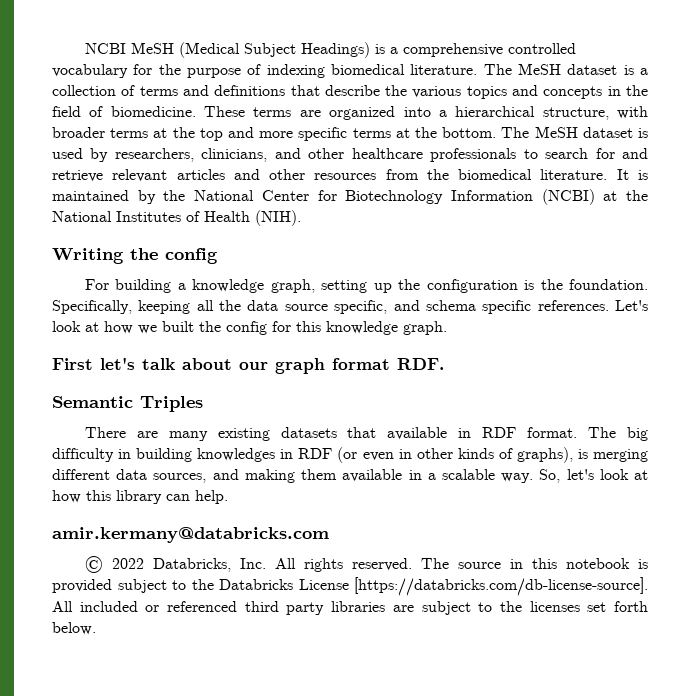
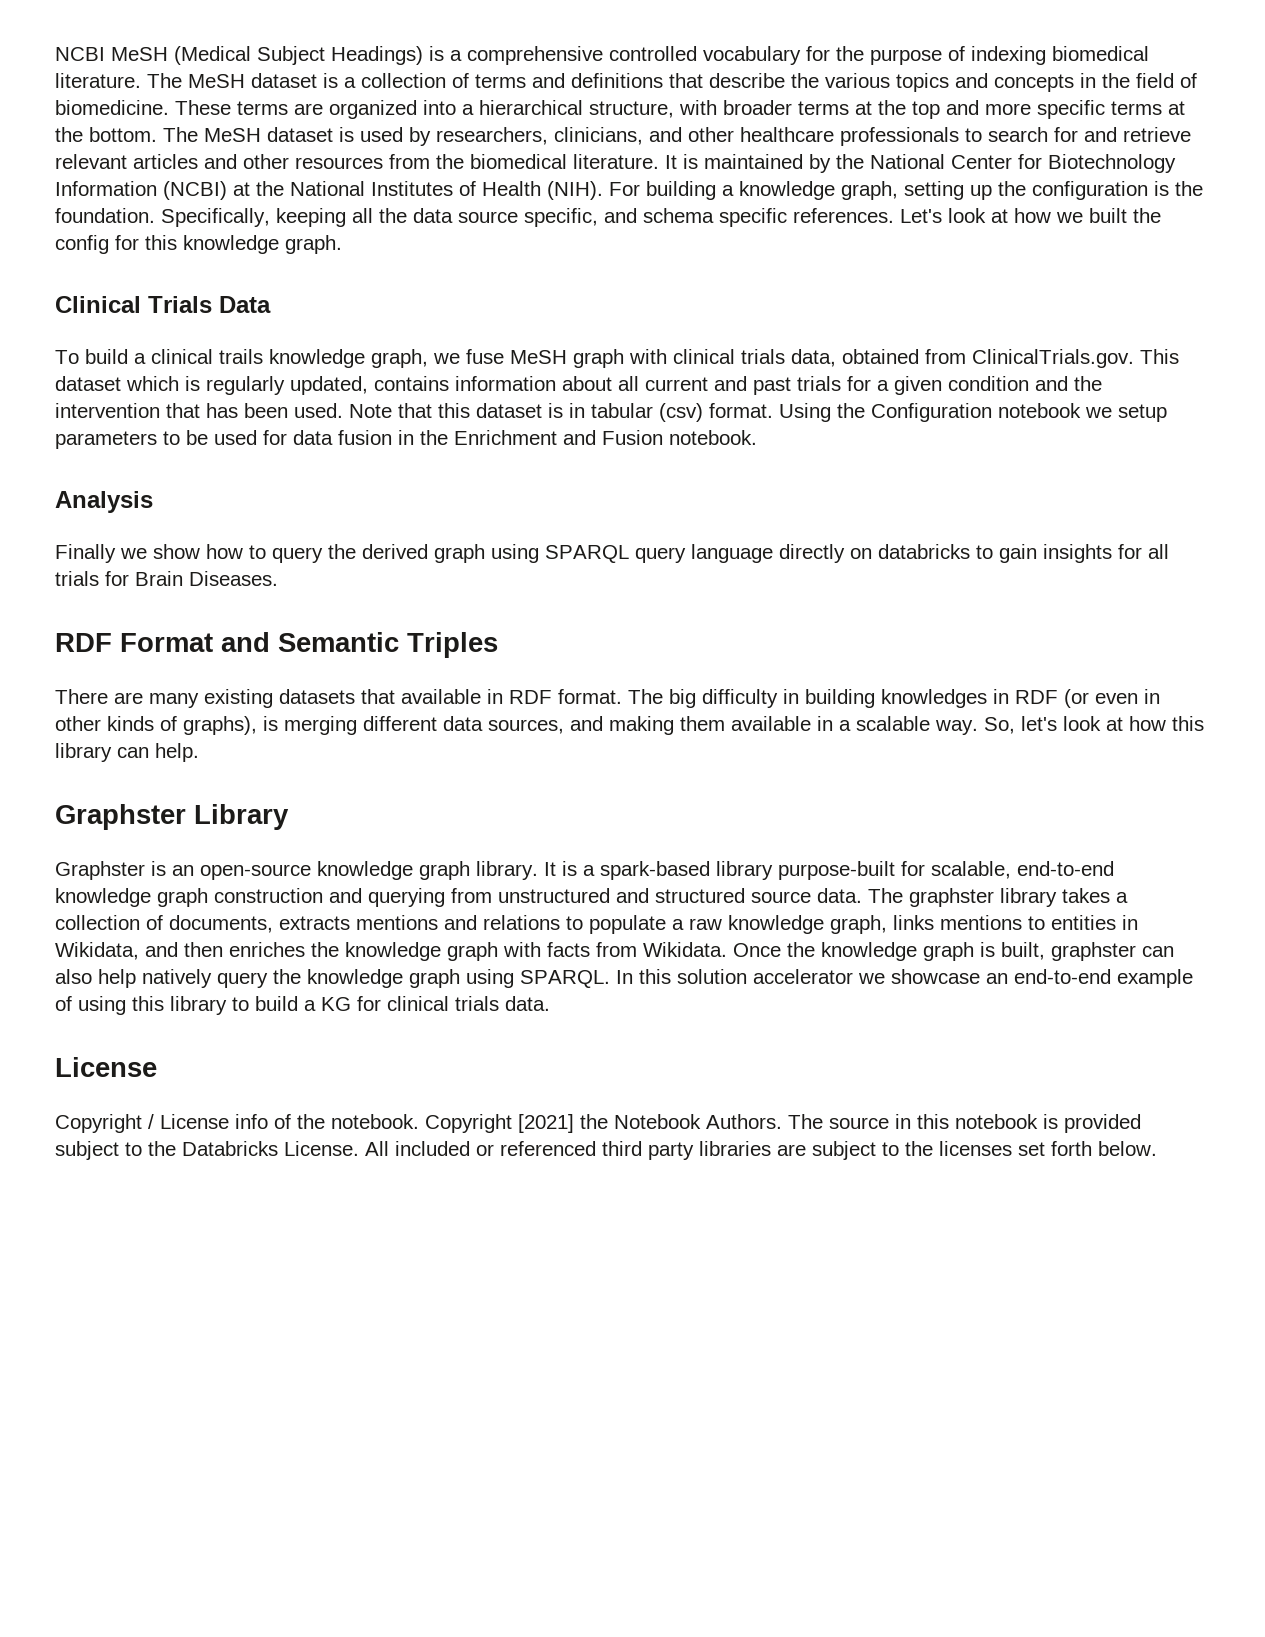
- It is maintained by the National Center for Biotechnology Information (NCBI) at the National Institutes of Health (NIH).
- Writing the config
- For building a knowledge graph, setting up the configuration is the foundation.
+ It is maintained by the National Center for Biotechnology Information (NCBI) at the National Institutes of Health (NIH). For building a knowledge graph, setting up the configuration is the foundation.
- First let's talk about our graph format RDF.
- Semantic Triples
+ Clinical Trials Data
+ To build a clinical trails knowledge graph, we fuse MeSH graph with clinical trials data, obtained from ClinicalTrials.gov. This dataset which is regularly updated, contains information about all current and past trials for a given condition and the intervention that has been used. Note that this dataset is in tabular (csv) format. Using the Configuration notebook we setup parameters to be used for data fusion in the Enrichment and Fusion notebook.
+ Analysis
+ Finally we show how to query the derived graph using SPARQL query language directly on databricks to gain insights for all trials for Brain Diseases.
+ RDF Format and Semantic Triples
- amir.kermany@databricks.com
- © 2022 Databricks, Inc. All rights reserved.
+ Graphster Library
+ Graphster is an open-source knowledge graph library. It is a spark-based library purpose-built for scalable, end-to-end knowledge graph construction and querying from unstructured and structured source data. The graphster library takes a collection of documents, extracts mentions and relations to populate a raw knowledge graph, links mentions to entities in Wikidata, and then enriches the knowledge graph with facts from Wikidata. Once the knowledge graph is built, graphster can also help natively query the knowledge graph using SPARQL. In this solution accelerator we showcase an end-to-end example of using this library to build a KG for clinical trials data.
+ License
+ Copyright / License info of the notebook. Copyright [2021] the Notebook Authors.
- The source in this notebook is provided subject to the Databricks License [https://databricks.com/db-license-source]. All included or referenced third party libraries are subject to the licenses set forth below.
+ The source in this notebook is provided subject to the Databricks License. All included or referenced third party libraries are subject to the licenses set forth below.

